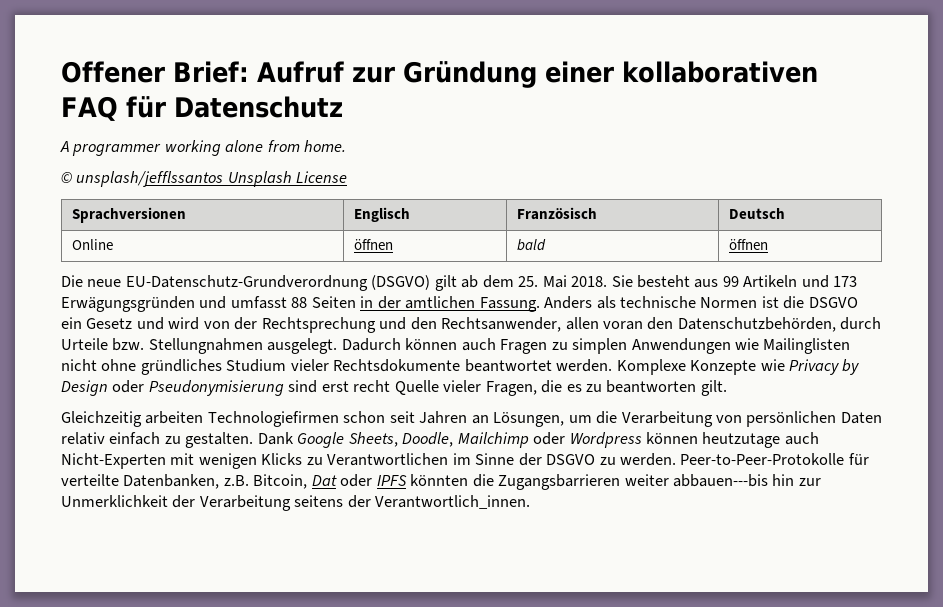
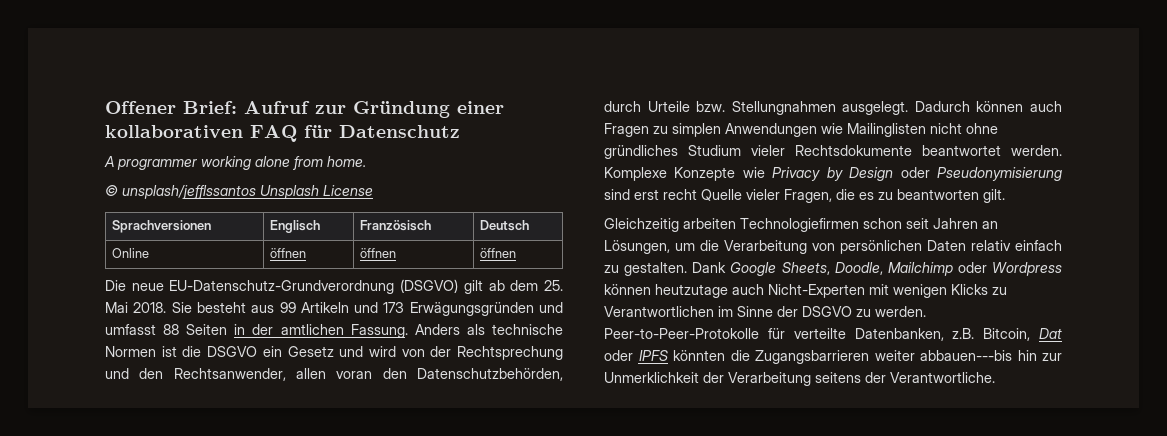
- Online | öffnen | bald | öffnen
+ Online | öffnen | öffnen | öffnen
- Peer-to-Peer-Protokolle für verteilte Datenbanken, z.B. Bitcoin, Dat oder IPFS könnten die Zugangsbarrieren weiter abbauen---bis hin zur Unmerklichkeit der Verarbeitung seitens der Verantwortlich_innen.
+ Peer-to-Peer-Protokolle für verteilte Datenbanken, z.B. Bitcoin, Dat oder IPFS könnten die Zugangsbarrieren weiter abbauen---bis hin zur Unmerklichkeit der Verarbeitung seitens der Verantwortliche.

